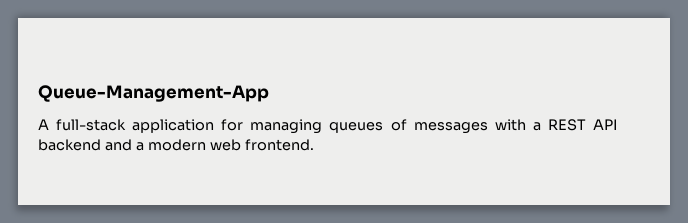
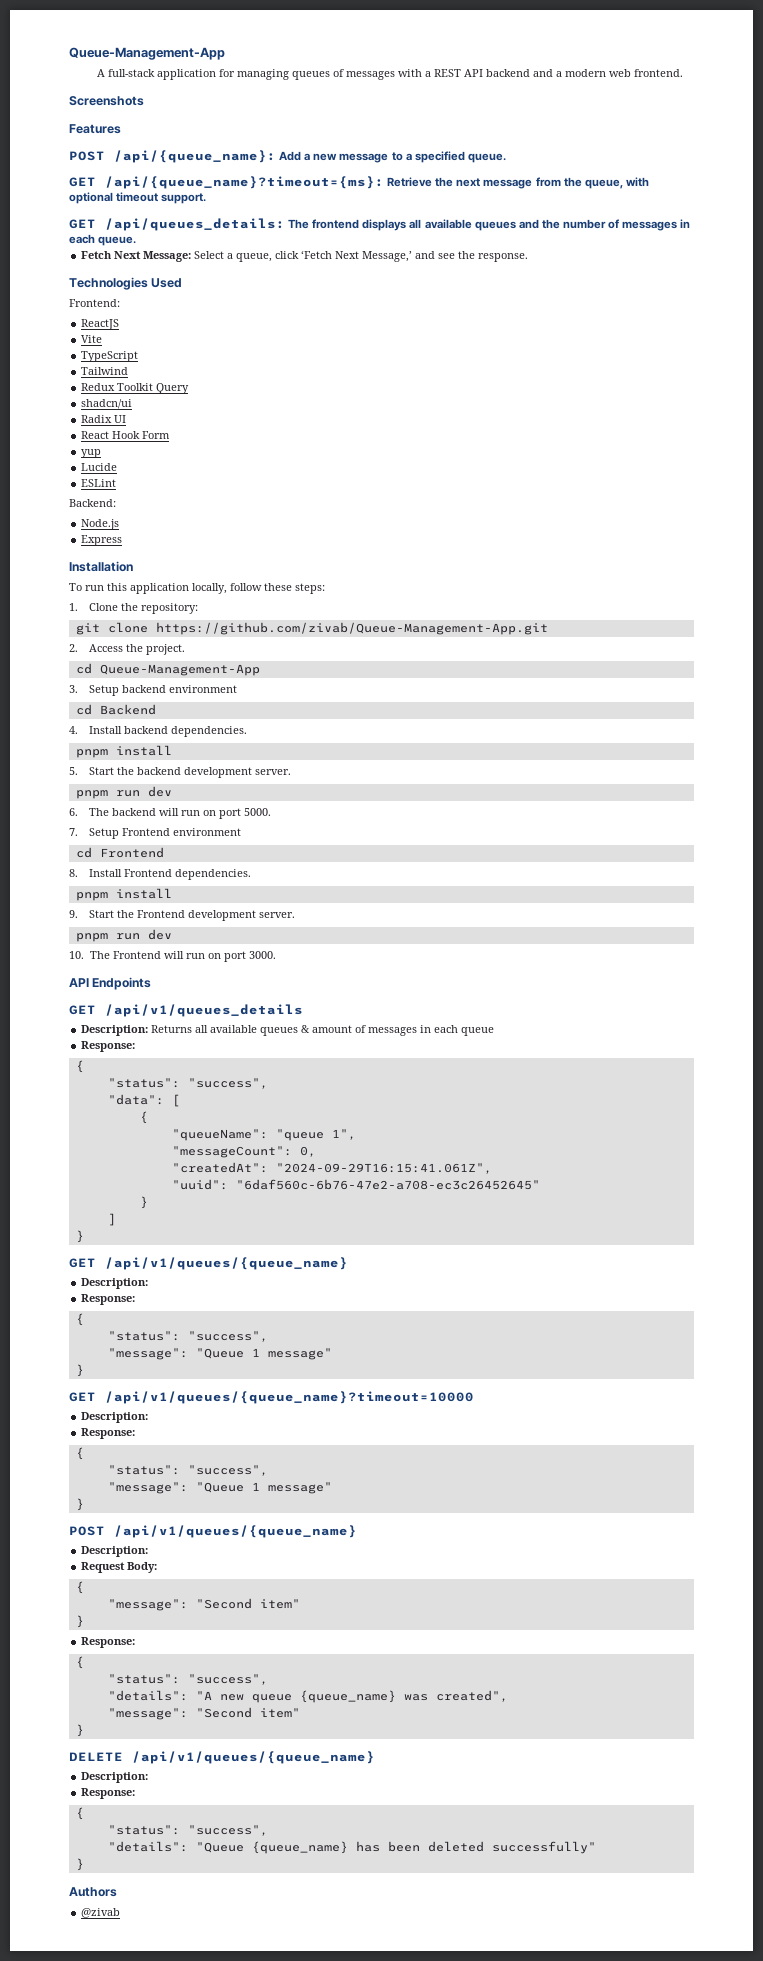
+ Screenshots
+ Features
+ POST /api/{queue_name}: Add a new message to a specified queue.
+ GET /api/{queue_name}?timeout={ms}: Retrieve the next message from the queue, with optional timeout support.
+ GET /api/queues_details: The frontend displays all available queues and the number of messages in each queue.
+ Fetch Next Message: Select a queue, click ‘Fetch Next Message,’ and see the response.
+ Technologies Used
+ Frontend:
+ ReactJS
+ Vite
+ TypeScript
+ Tailwind
+ Redux Toolkit Query
+ shadcn/ui
+ Radix UI
+ React Hook Form
+ yup
+ Lucide
+ ESLint
+ Backend:
+ Node.js
+ Express
+ Installation
+ To run this application locally, follow these steps:
+ 1. Clone the repository:
+ git clone https://github.com/zivab/Queue-Management-App.git
+ 2. Access the project.
+ cd Queue-Management-App
+ 3. Setup backend environment
+ cd Backend
+ 4. Install backend dependencies.
+ pnpm install
+ 5. Start the backend development server.
+ pnpm run dev
+ 6. The backend will run on port 5000.
+ 7. Setup Frontend environment
+ cd Frontend
+ 8. Install Frontend dependencies.
+ pnpm install
+ 9. Start the Frontend development server.
+ pnpm run dev
+ 10. The Frontend will run on port 3000.
+ API Endpoints
+ GET /api/v1/queues_details
+ Description: Returns all available queues & amount of messages in each queue
+ Response:
+ {
+ "status": "success",
+ "data": [
+ {
+ "queueName": "queue 1",
+ "messageCount": 0,
+ "createdAt": "2024-09-29T16:15:41.061Z",
+ "uuid": "6daf560c-6b76-47e2-a708-ec3c26452645"
+ }
+ ]
+ }
+ GET /api/v1/queues/{queue_name}
+ Description:
+ Response:
+ {
+ "status": "success",
+ "message": "Queue 1 message"
+ }
+ GET /api/v1/queues/{queue_name}?timeout=10000
+ Description:
+ Response:
+ {
+ "status": "success",
+ "message": "Queue 1 message"
+ }
+ POST /api/v1/queues/{queue_name}
+ Description:
+ Request Body:
+ {
+ "message": "Second item"
+ }
+ Response:
+ {
+ "status": "success",
+ "details": "A new queue {queue_name} was created",
+ "message": "Second item"
+ }
+ DELETE /api/v1/queues/{queue_name}
+ Description:
+ Response:
+ {
+ "status": "success",
+ "details": "Queue {queue_name} has been deleted successfully"
+ }
+ Authors
+ @zivab

